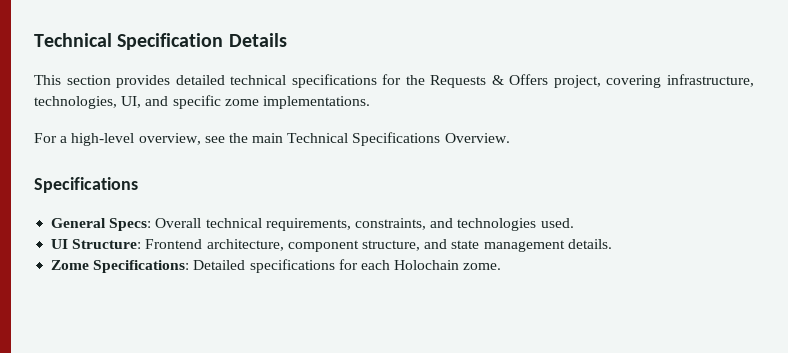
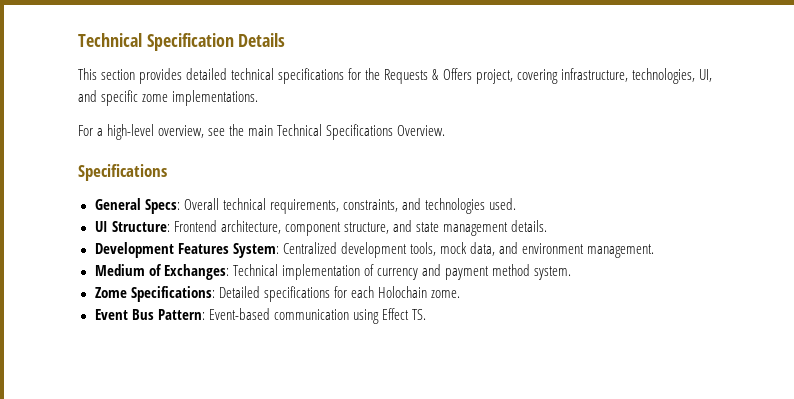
+ Development Features System: Centralized development tools, mock data, and environment management.
+ Medium of Exchanges: Technical implementation of currency and payment method system.
+ Event Bus Pattern: Event-based communication using Effect TS.

